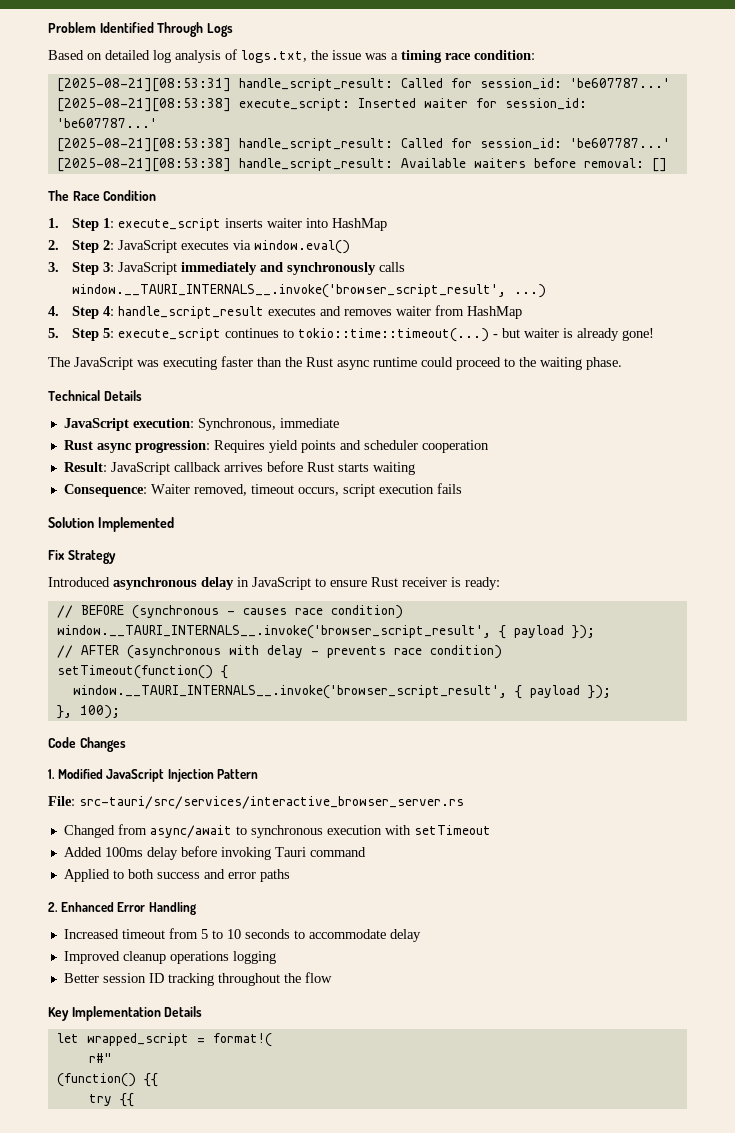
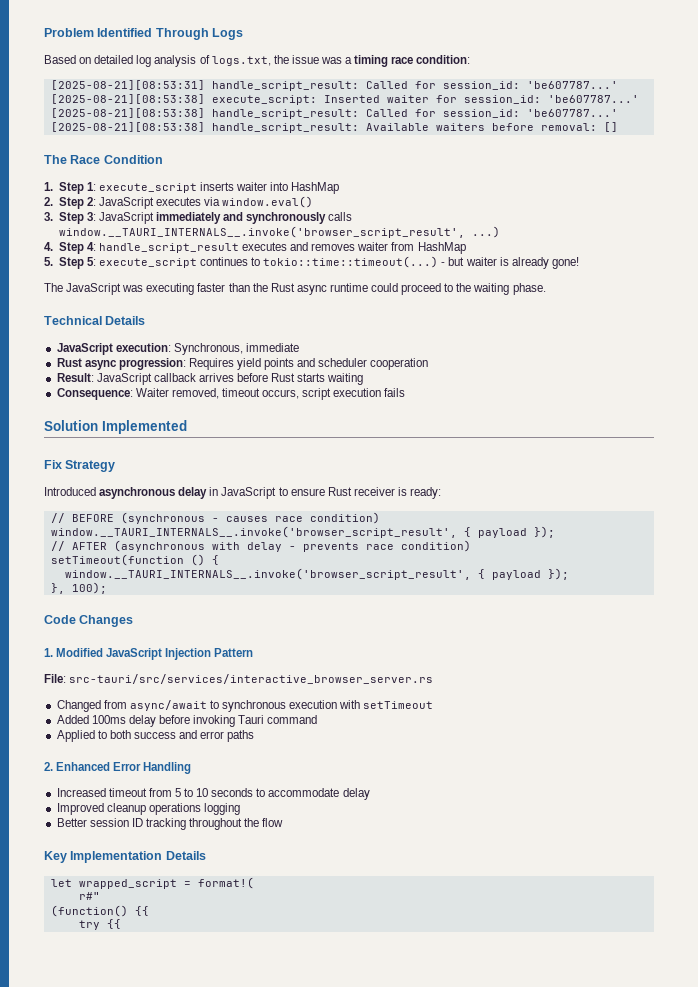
- setTimeout(function() {
+ setTimeout(function () {

